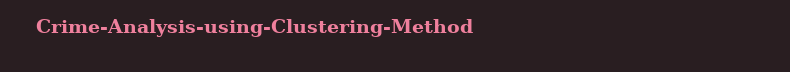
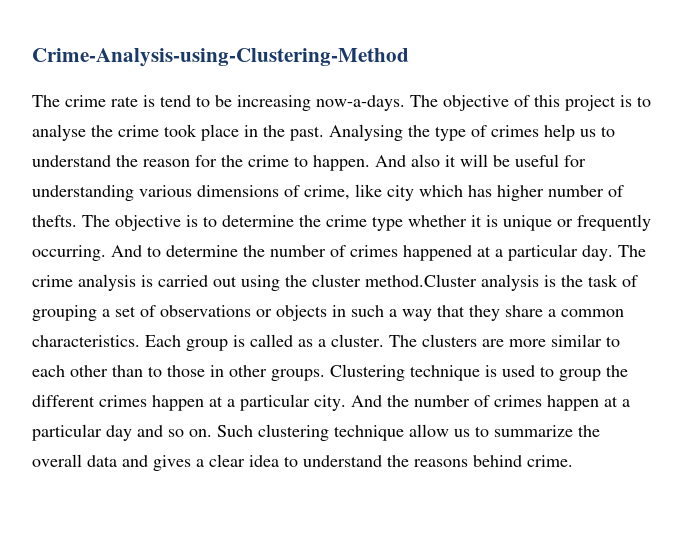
+ The crime rate is tend to be increasing now-a-days. The objective of this project is to analyse the crime took place in the past. Analysing the type of crimes help us to understand the reason for the crime to happen. And also it will be useful for understanding various dimensions of crime, like city which has higher number of thefts. The objective is to determine the crime type whether it is unique or frequently occurring. And to determine the number of crimes happened at a particular day. The crime analysis is carried out using the cluster method.Cluster analysis is the task of grouping a set of observations or objects in such a way that they share a common characteristics. Each group is called as a cluster. The clusters are more similar to each other than to those in other groups. Clustering technique is used to group the different crimes happen at a particular city. And the number of crimes happen at a particular day and so on. Such clustering technique allow us to summarize the overall data and gives a clear idea to understand the reasons behind crime.

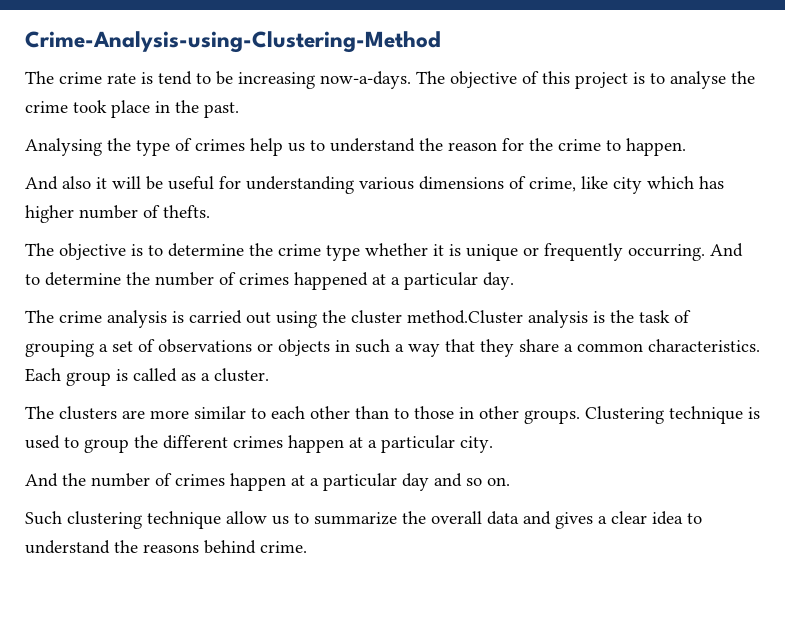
- The objective of this project is to analyse the crime took place in the past. Analysing the type of crimes help us to understand the reason for the crime to happen. And also it will be useful for understanding various dimensions of crime, like city which has higher number of thefts. The objective is to determine the crime type whether it is unique or frequently occurring.
+ The objective of this project is to analyse the crime took place in the past.
+ Analysing the type of crimes help us to understand the reason for the crime to happen.
+ And also it will be useful for understanding various dimensions of crime, like city which has higher number of thefts.
+ The objective is to determine the crime type whether it is unique or frequently occurring.
- And to determine the number of crimes happened at a particular day. The crime analysis is carried out using the cluster method.Cluster analysis is the task of grouping a set of observations or objects in such a way that they share a common characteristics.
+ And to determine the number of crimes happened at a particular day.
+ The crime analysis is carried out using the cluster method.Cluster analysis is the task of grouping a set of observations or objects in such a way that they share a common characteristics.
- Each group is called as a cluster. The clusters are more similar to each other than to those in other groups.
+ Each group is called as a cluster.
+ The clusters are more similar to each other than to those in other groups.
- Clustering technique is used to group the different crimes happen at a particular city. And the number of crimes happen at a particular day and so on. Such clustering technique allow us to summarize the overall data and gives a clear idea to understand the reasons behind crime.
+ Clustering technique is used to group the different crimes happen at a particular city.
+ And the number of crimes happen at a particular day and so on.
+ Such clustering technique allow us to summarize the overall data and gives a clear idea to understand the reasons behind crime.

